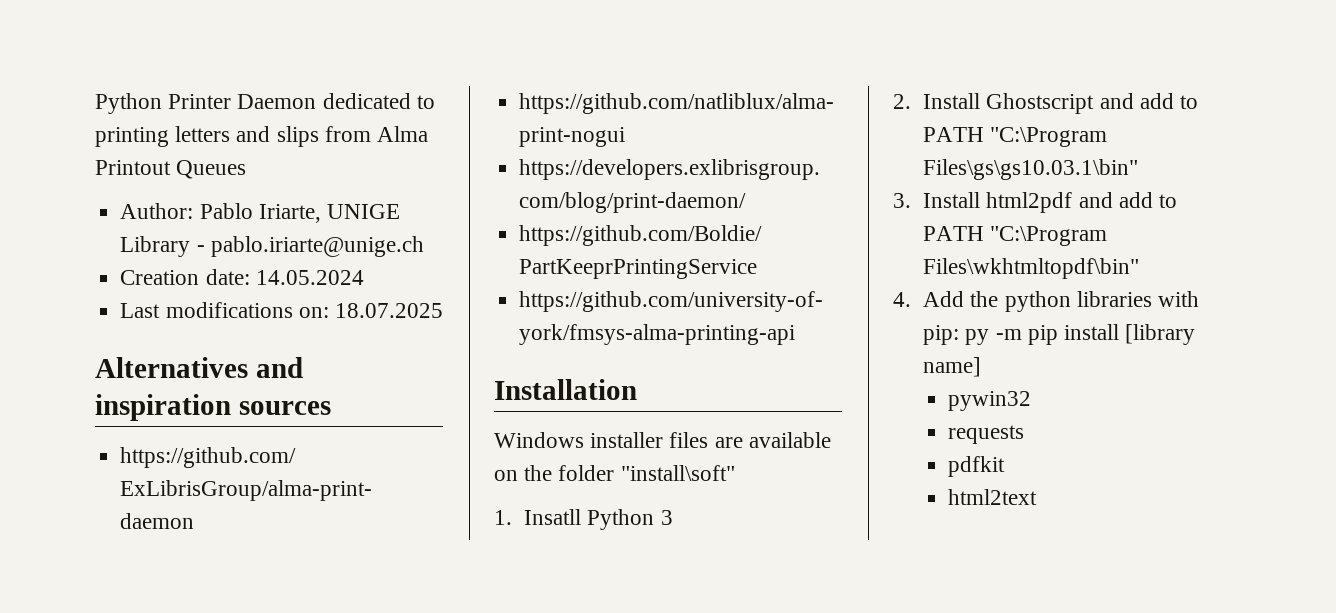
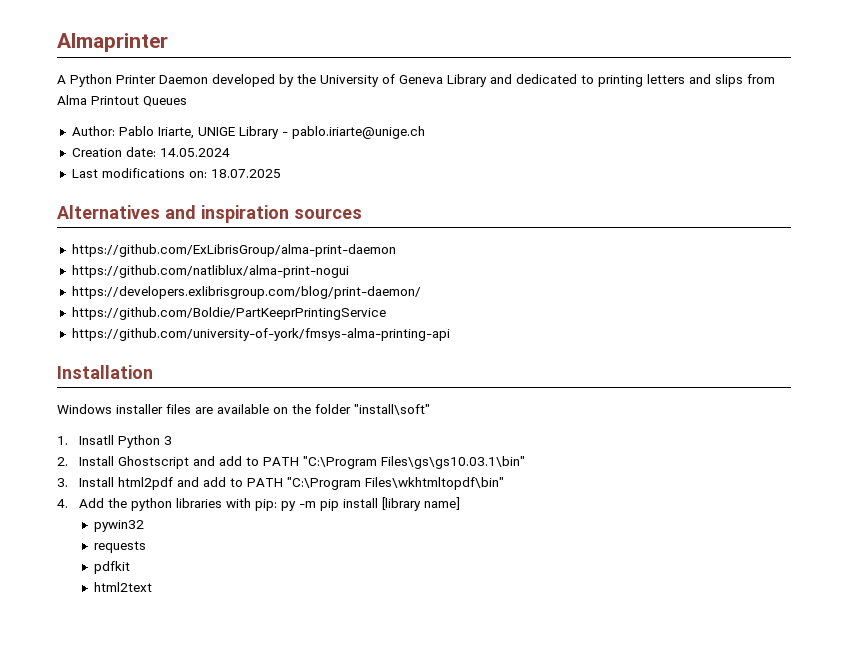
- Python Printer Daemon dedicated to printing letters and slips from Alma Printout Queues
+ Almaprinter
+ A Python Printer Daemon developed by the University of Geneva Library and dedicated to printing letters and slips from Alma Printout Queues

